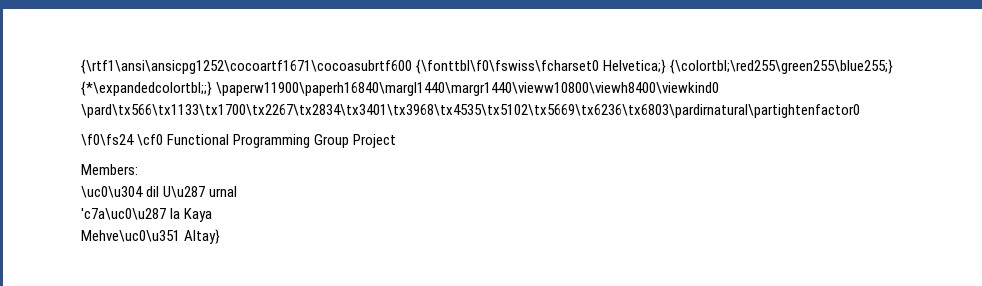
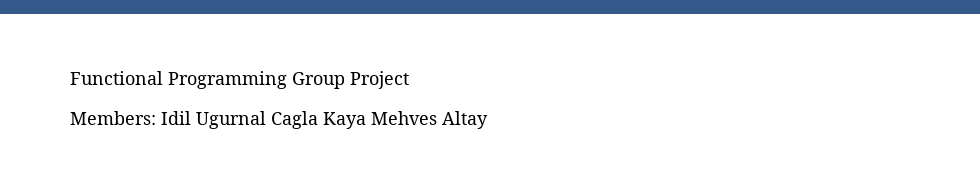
- {\rtf1\ansi\ansicpg1252\cocoartf1671\cocoasubrtf600 {\fonttbl\f0\fswiss\fcharset0 Helvetica;} {\colortbl;\red255\green255\blue255;} {*\expandedcolortbl;;} \paperw11900\paperh16840\margl1440\margr1440\vieww10800\viewh8400\viewkind0 \pard\tx566\tx1133\tx1700\tx2267\tx2834\tx3401\tx3968\tx4535\tx5102\tx5669\tx6236\tx6803\pardirnatural\partightenfactor0
- \f0\fs24 \cf0 Functional Programming Group Project
+ Functional Programming Group Project
- Members:
- \uc0\u304 dil U\u287 urnal
- 'c7a\uc0\u287 la Kaya
- Mehve\uc0\u351 Altay}
+ Members: Idil Ugurnal Cagla Kaya Mehves Altay

